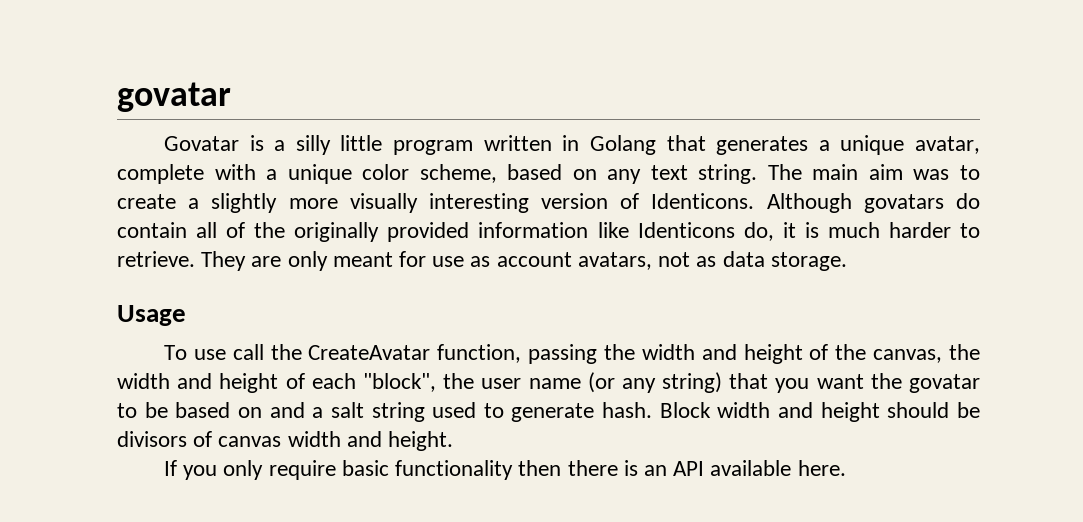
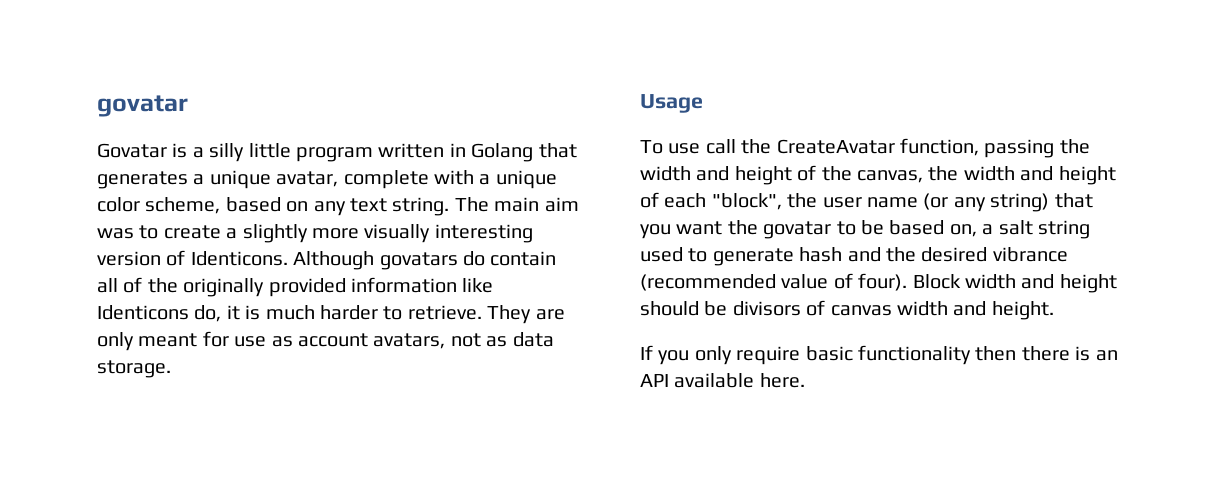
- To use call the CreateAvatar function, passing the width and height of the canvas, the width and height of each "block", the user name (or any string) that you want the govatar to be based on and a salt string used to generate hash.
+ To use call the CreateAvatar function, passing the width and height of the canvas, the width and height of each "block", the user name (or any string) that you want the govatar to be based on, a salt string used to generate hash and the desired vibrance (recommended value of four).

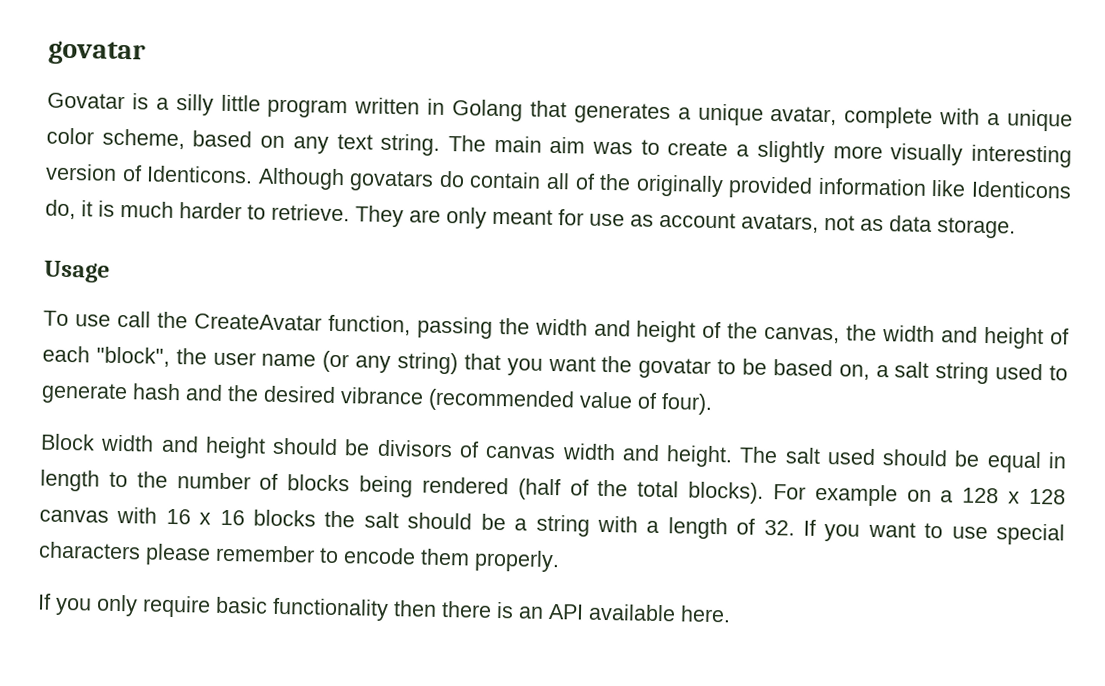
- To use call the CreateAvatar function, passing the width and height of the canvas, the width and height of each "block", the user name (or any string) that you want the govatar to be based on, a salt string used to generate hash and the desired vibrance (recommended value of four). Block width and height should be divisors of canvas width and height.
+ To use call the CreateAvatar function, passing the width and height of the canvas, the width and height of each "block", the user name (or any string) that you want the govatar to be based on, a salt string used to generate hash and the desired vibrance (recommended value of four).
+ Block width and height should be divisors of canvas width and height. The salt used should be equal in length to the number of blocks being rendered (half of the total blocks). For example on a 128 x 128 canvas with 16 x 16 blocks the salt should be a string with a length of 32. If you want to use special characters please remember to encode them properly.

